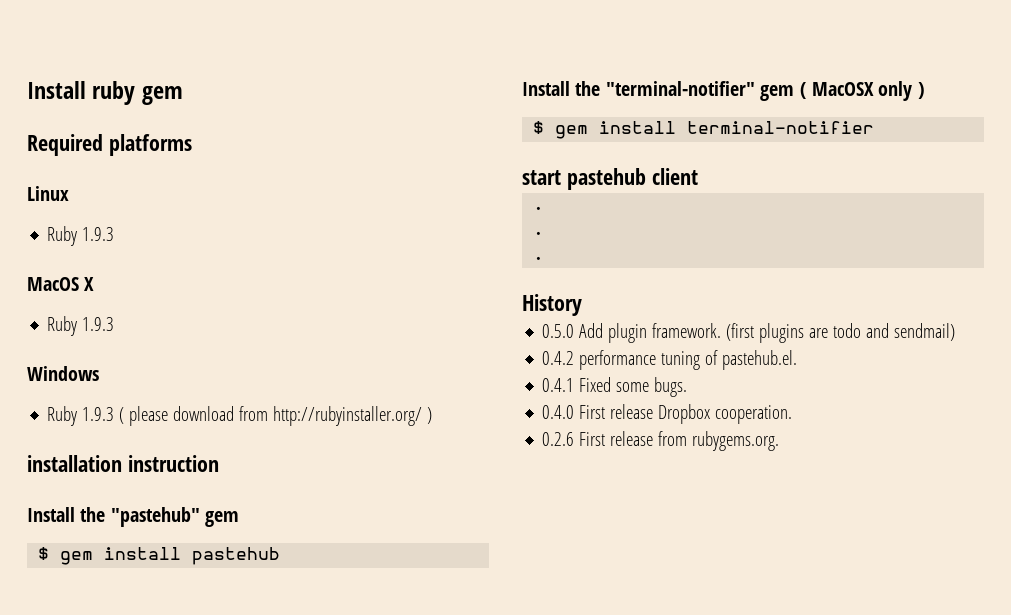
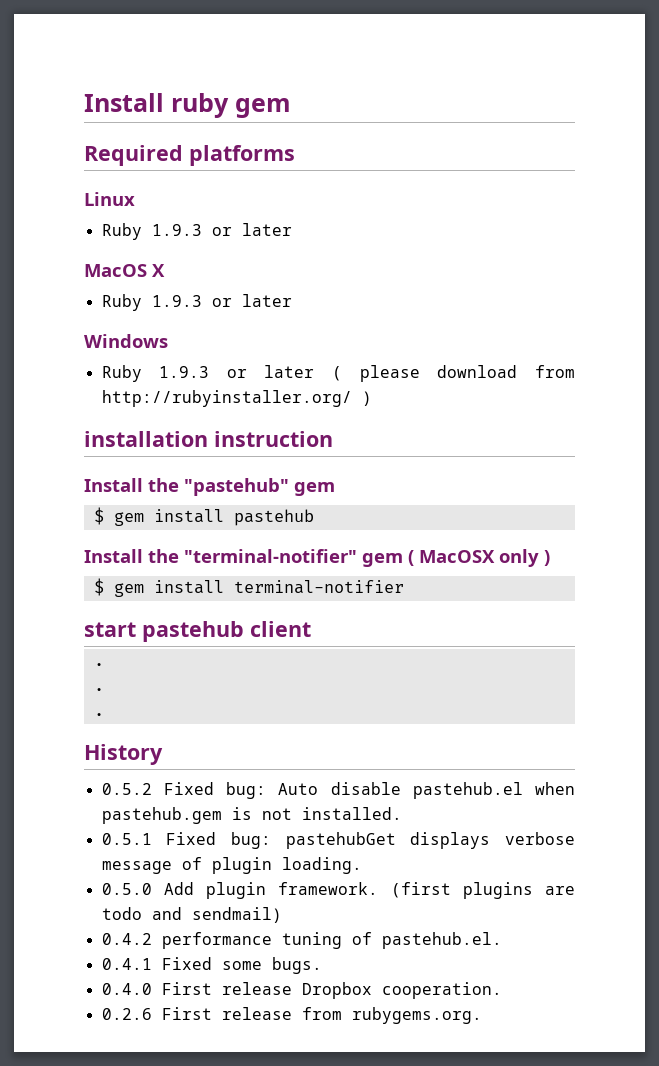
  Linux
- Ruby 1.9.3
+ Ruby 1.9.3 or later
  MacOS X
- Ruby 1.9.3
+ Ruby 1.9.3 or later
- Ruby 1.9.3 ( please download from http://rubyinstaller.org/ )
+ Ruby 1.9.3 or later ( please download from http://rubyinstaller.org/ )
+ 0.5.2 Fixed bug: Auto disable pastehub.el when pastehub.gem is not installed.
+ 0.5.1 Fixed bug: pastehubGet displays verbose message of plugin loading.

